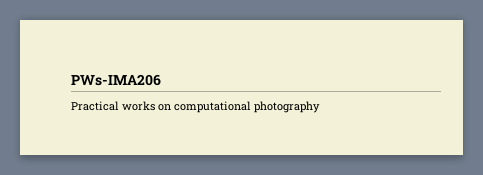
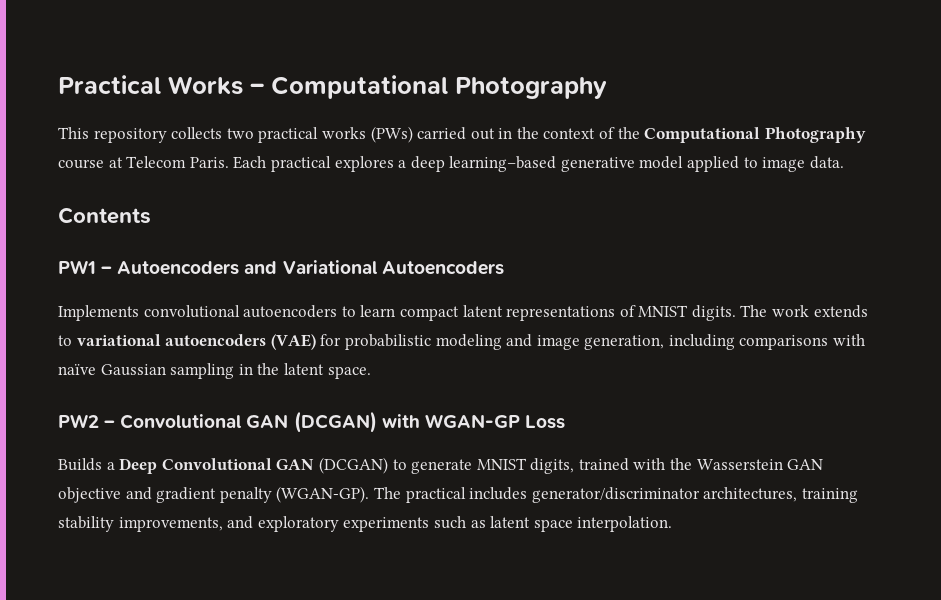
- PWs-IMA206
- Practical works on computational photography
+ Practical Works – Computational Photography
+ This repository collects two practical works (PWs) carried out in the context of the Computational Photography course at Telecom Paris. Each practical explores a deep learning–based generative model applied to image data.
+ Contents
+ PW1 – Autoencoders and Variational Autoencoders
+ Implements convolutional autoencoders to learn compact latent representations of MNIST digits. The work extends to variational autoencoders (VAE) for probabilistic modeling and image generation, including comparisons with naïve Gaussian sampling in the latent space.
+ PW2 – Convolutional GAN (DCGAN) with WGAN-GP Loss
+ Builds a Deep Convolutional GAN (DCGAN) to generate MNIST digits, trained with the Wasserstein GAN objective and gradient penalty (WGAN-GP). The practical includes generator/discriminator architectures, training stability improvements, and exploratory experiments such as latent space interpolation.

